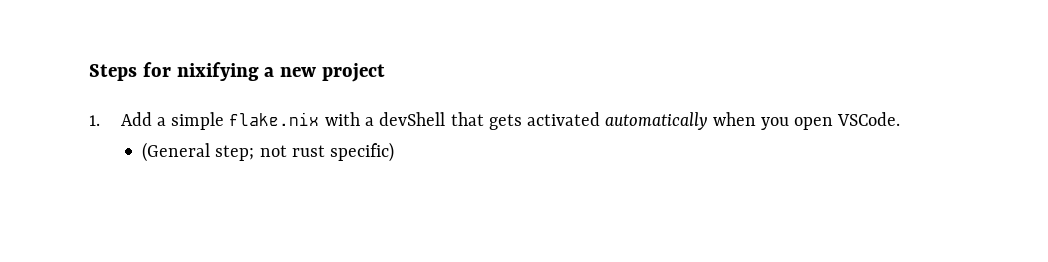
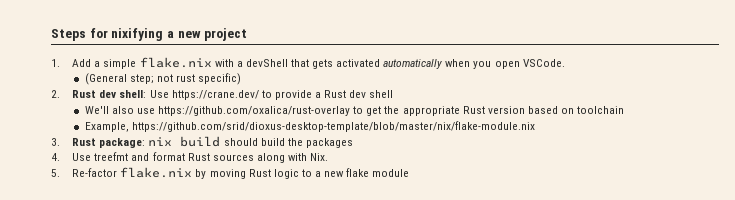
+ 2. Rust dev shell: Use https://crane.dev/ to provide a Rust dev shell
+ We'll also use https://github.com/oxalica/rust-overlay to get the appropriate Rust version based on toolchain
+ Example, https://github.com/srid/dioxus-desktop-template/blob/master/nix/flake-module.nix
+ 3. Rust package: nix build should build the packages
+ 4. Use treefmt and format Rust sources along with Nix.
+ 5. Re-factor flake.nix by moving Rust logic to a new flake module

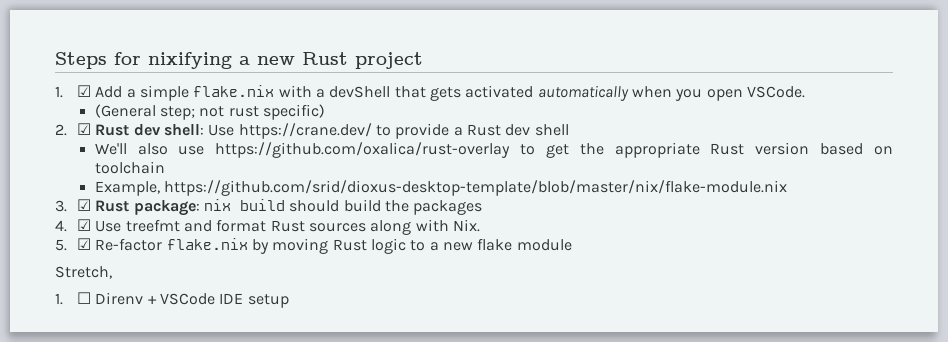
- Steps for nixifying a new project
+ Steps for nixifying a new Rust project
- 1. Add a simple flake.nix with a devShell that gets activated automatically when you open VSCode.
+ 1. ☑ Add a simple flake.nix with a devShell that gets activated automatically when you open VSCode.
- 2. Rust dev shell: Use https://crane.dev/ to provide a Rust dev shell
+ 2. ☑ Rust dev shell: Use https://crane.dev/ to provide a Rust dev shell
- 3. Rust package: nix build should build the packages
+ 3. ☑ Rust package: nix build should build the packages
- 4. Use treefmt and format Rust sources along with Nix.
+ 4. ☑ Use treefmt and format Rust sources along with Nix.
- 5. Re-factor flake.nix by moving Rust logic to a new flake module
+ 5. ☑ Re-factor flake.nix by moving Rust logic to a new flake module
+ Stretch,
+ 1. ☐ Direnv + VSCode IDE setup

